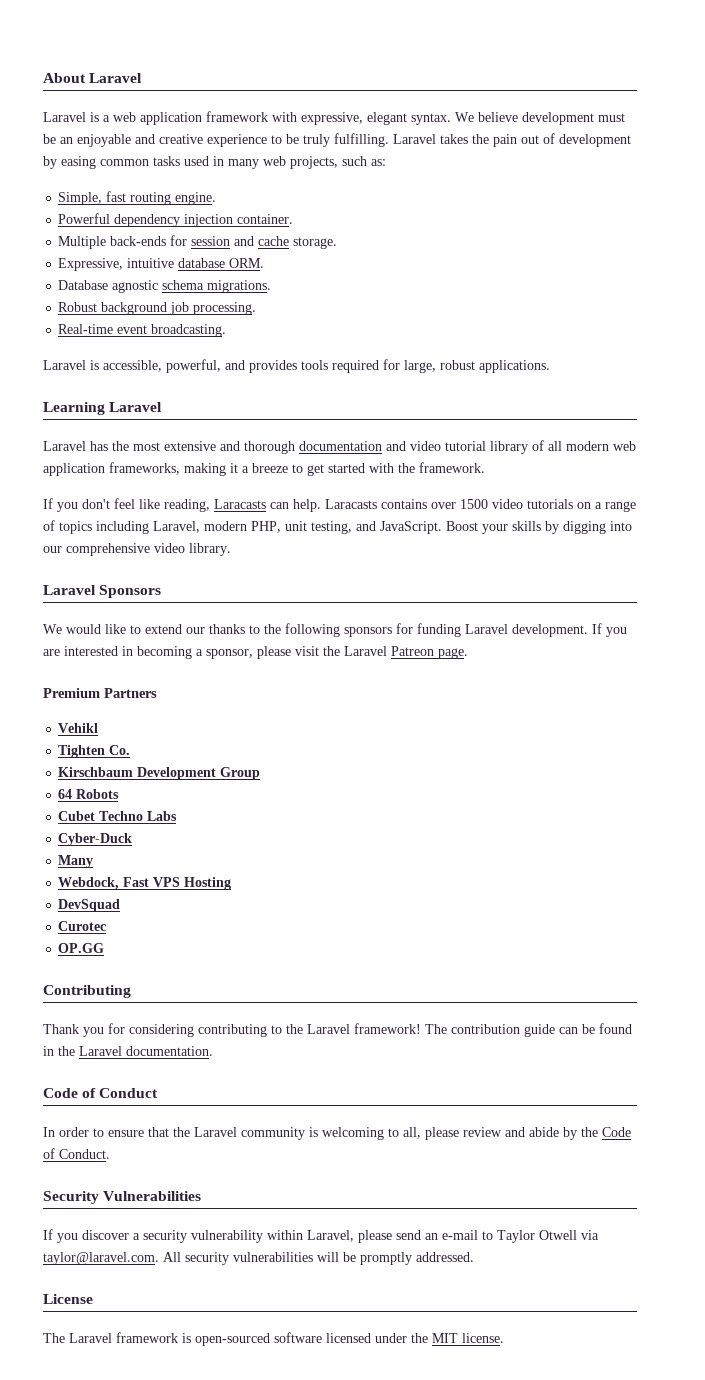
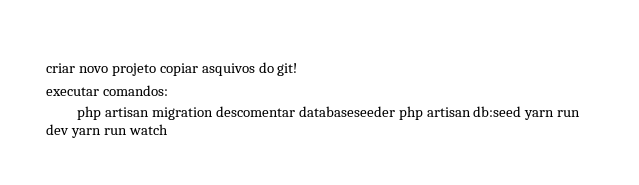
- About Laravel
- Laravel is a web application framework with expressive, elegant syntax. We believe development must be an enjoyable and creative experience to be truly fulfilling. Laravel takes the pain out of development by easing common tasks used in many web projects, such as:
- Simple, fast routing engine.
- Powerful dependency injection container.
- Multiple back-ends for session and cache storage.
- Expressive, intuitive database ORM.
- Database agnostic schema migrations.
- Robust background job processing.
- Real-time event broadcasting.
- Laravel is accessible, powerful, and provides tools required for large, robust applications.
- Learning Laravel
- Laravel has the most extensive and thorough documentation and video tutorial library of all modern web application frameworks, making it a breeze to get started with the framework.
- If you don't feel like reading, Laracasts can help. Laracasts contains over 1500 video tutorials on a range of topics including Laravel, modern PHP, unit testing, and JavaScript. Boost your skills by digging into our comprehensive video library.
- Laravel Sponsors
- We would like to extend our thanks to the following sponsors for funding Laravel development. If you are interested in becoming a sponsor, please visit the Laravel Patreon page.
- Premium Partners
- Vehikl
- Tighten Co.
- Kirschbaum Development Group
- 64 Robots
- Cubet Techno Labs
- Cyber-Duck
- Many
- Webdock, Fast VPS Hosting
- DevSquad
- Curotec
- OP.GG
- Contributing
- Thank you for considering contributing to the Laravel framework! The contribution guide can be found in the Laravel documentation.
- Code of Conduct
- In order to ensure that the Laravel community is welcoming to all, please review and abide by the Code of Conduct.
- Security Vulnerabilities
- If you discover a security vulnerability within Laravel, please send an e-mail to Taylor Otwell via taylor@laravel.com. All security vulnerabilities will be promptly addressed.
- License
- The Laravel framework is open-sourced software licensed under the MIT license.
+ criar novo projeto copiar asquivos do git!
+ executar comandos:
+ php artisan migration descomentar databaseseeder php artisan db:seed yarn run dev yarn run watch

